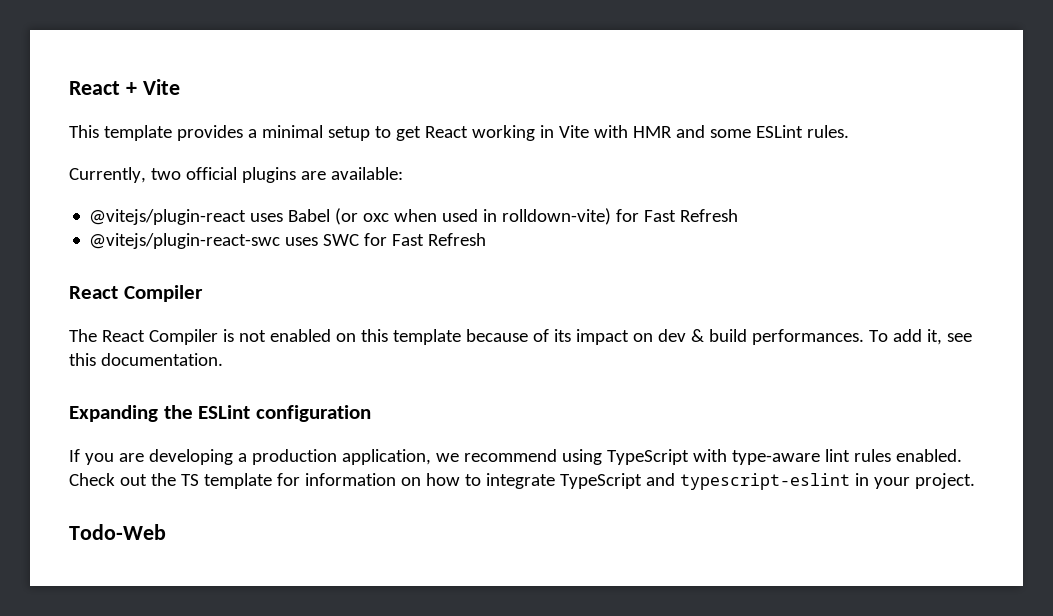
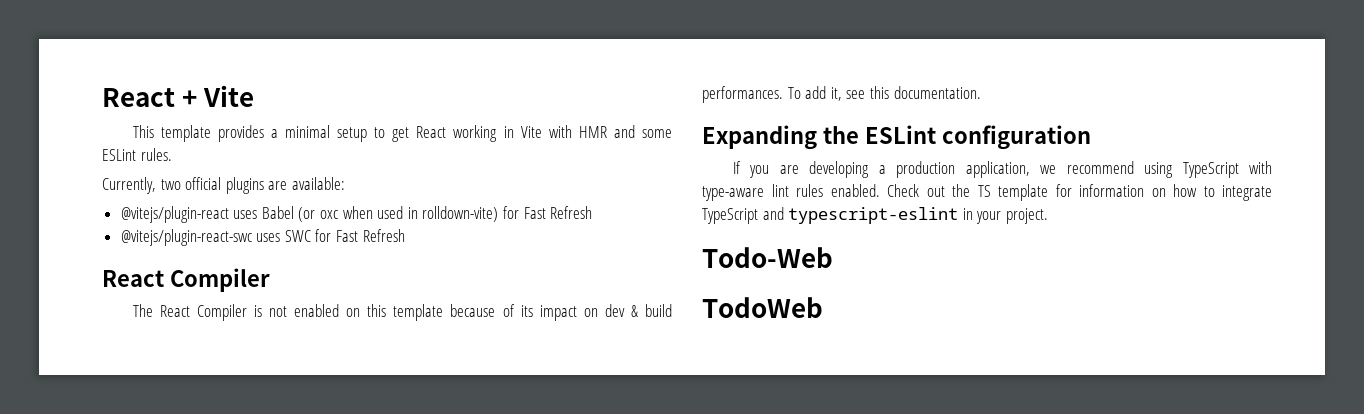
+ TodoWeb

